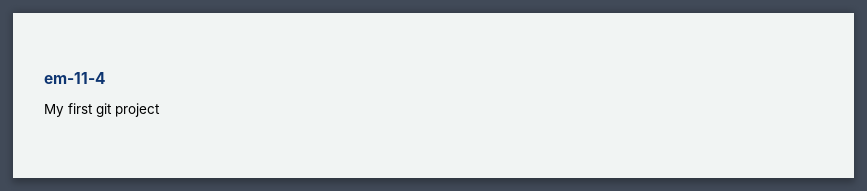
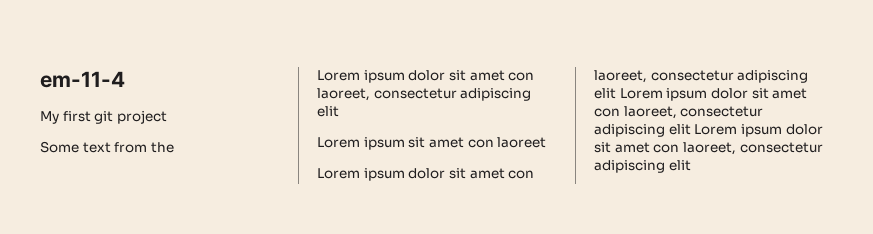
+ Some text from the
+ Lorem ipsum dolor sit amet con laoreet, consectetur adipiscing elit
+ Lorem ipsum sit amet con laoreet
+ Lorem ipsum dolor sit amet con laoreet, consectetur adipiscing elit Lorem ipsum dolor sit amet con laoreet, consectetur adipiscing elit Lorem ipsum dolor sit amet con laoreet, consectetur adipiscing elit

